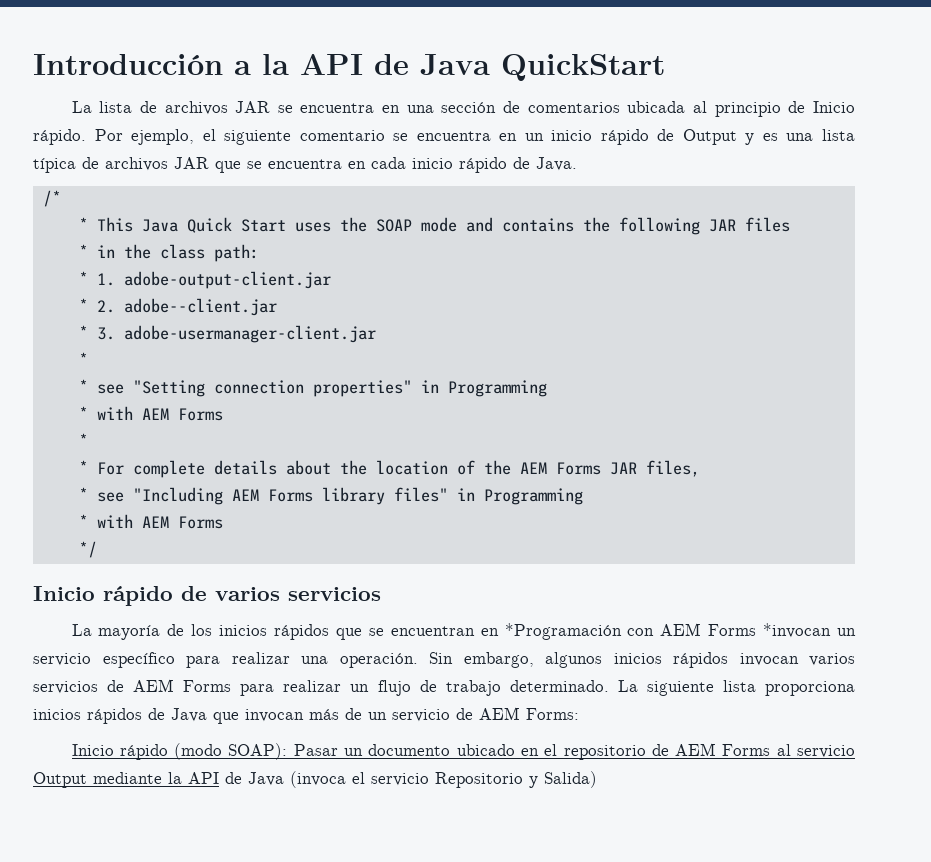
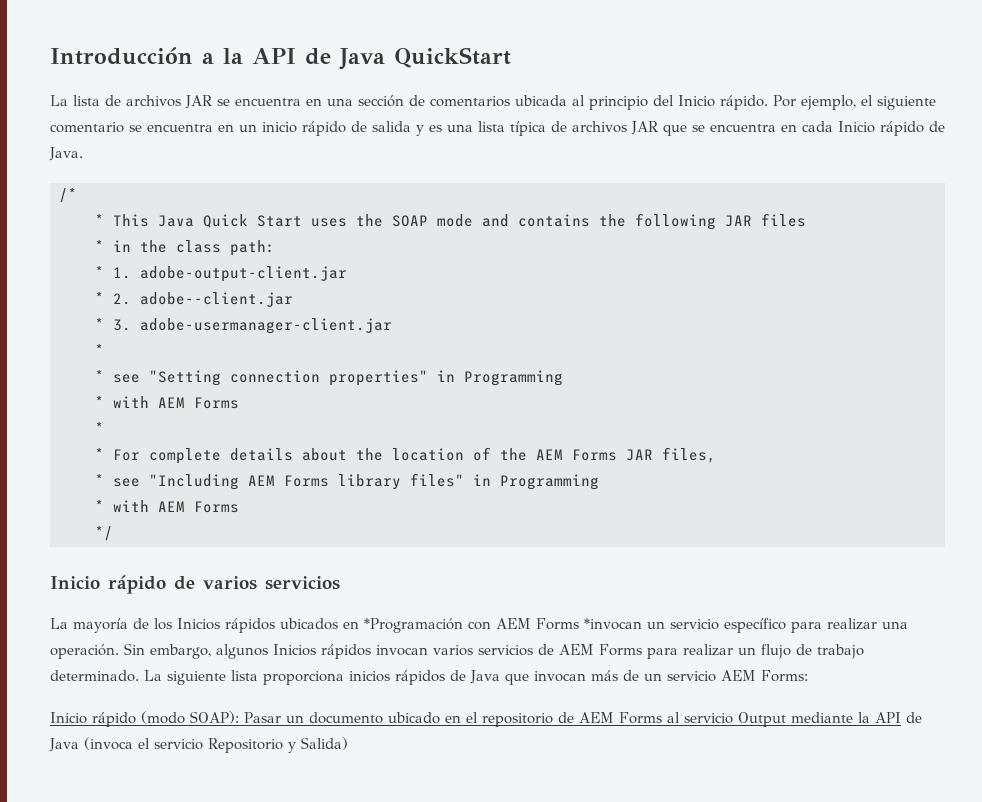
- La lista de archivos JAR se encuentra en una sección de comentarios ubicada al principio de Inicio rápido.
+ La lista de archivos JAR se encuentra en una sección de comentarios ubicada al principio del Inicio rápido.
- Por ejemplo, el siguiente comentario se encuentra en un inicio rápido de Output y es una lista típica de archivos JAR que se encuentra en cada inicio rápido de Java.
+ Por ejemplo, el siguiente comentario se encuentra en un inicio rápido de salida y es una lista típica de archivos JAR que se encuentra en cada Inicio rápido de Java.
- La mayoría de los inicios rápidos que se encuentran en *Programación con AEM Forms *invocan un servicio específico para realizar una operación.
+ La mayoría de los Inicios rápidos ubicados en *Programación con AEM Forms *invocan un servicio específico para realizar una operación.
- Sin embargo, algunos inicios rápidos invocan varios servicios de AEM Forms para realizar un flujo de trabajo determinado.
+ Sin embargo, algunos Inicios rápidos invocan varios servicios de AEM Forms para realizar un flujo de trabajo determinado.
- La siguiente lista proporciona inicios rápidos de Java que invocan más de un servicio de AEM Forms:
+ La siguiente lista proporciona inicios rápidos de Java que invocan más de un servicio AEM Forms:

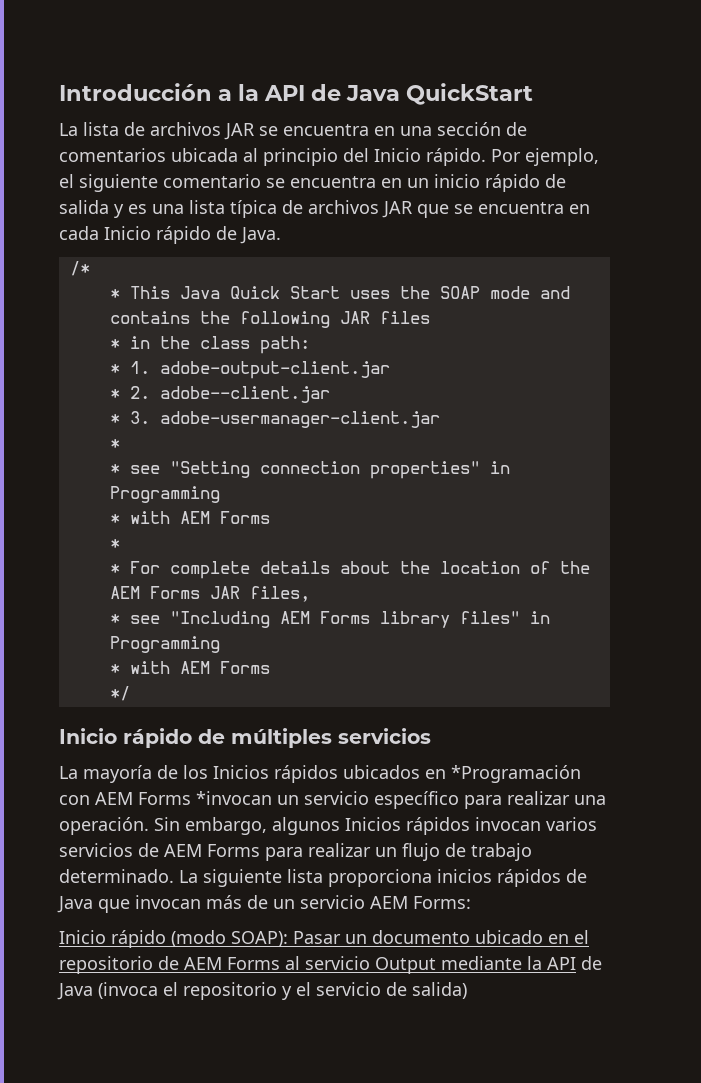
- Inicio rápido de varios servicios
+ Inicio rápido de múltiples servicios
- Inicio rápido (modo SOAP): Pasar un documento ubicado en el repositorio de AEM Forms al servicio Output mediante la API de Java (invoca el servicio Repositorio y Salida)
+ Inicio rápido (modo SOAP): Pasar un documento ubicado en el repositorio de AEM Forms al servicio Output mediante la API de Java (invoca el repositorio y el servicio de salida)

